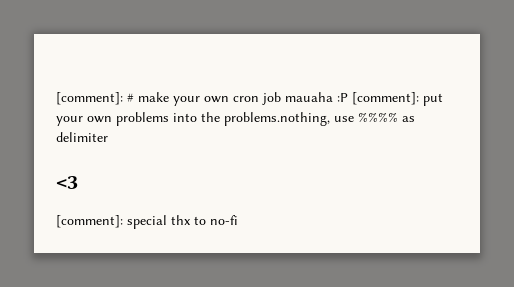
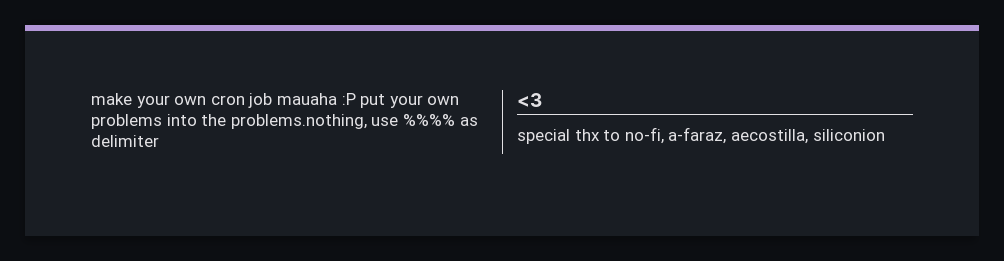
- [comment]: # make your own cron job mauaha :P [comment]: put your own problems into the problems.nothing, use %%%% as delimiter
+ make your own cron job mauaha :P put your own problems into the problems.nothing, use %%%% as delimiter
- [comment]: special thx to no-fi
+ special thx to no-fi, a-faraz, aecostilla, siliconion

